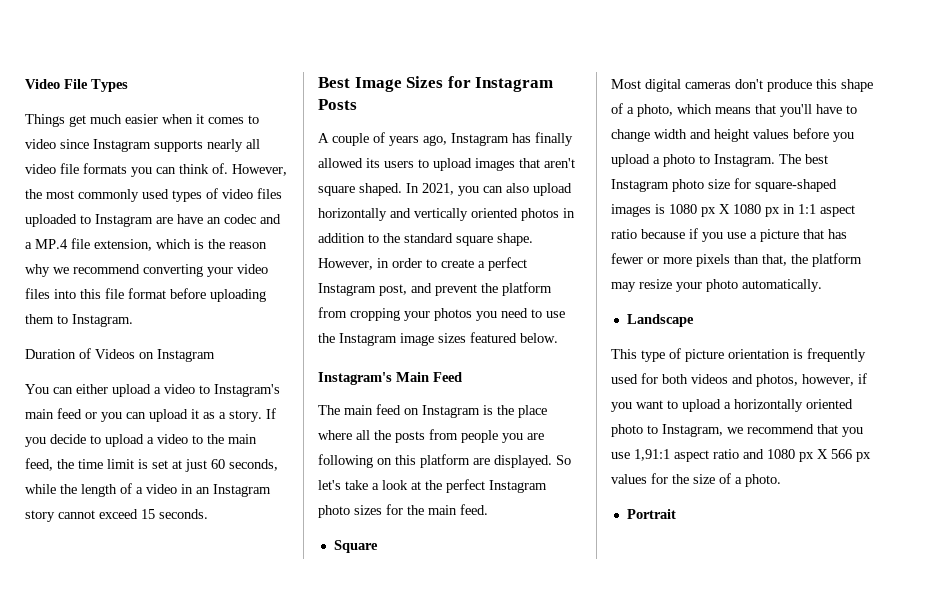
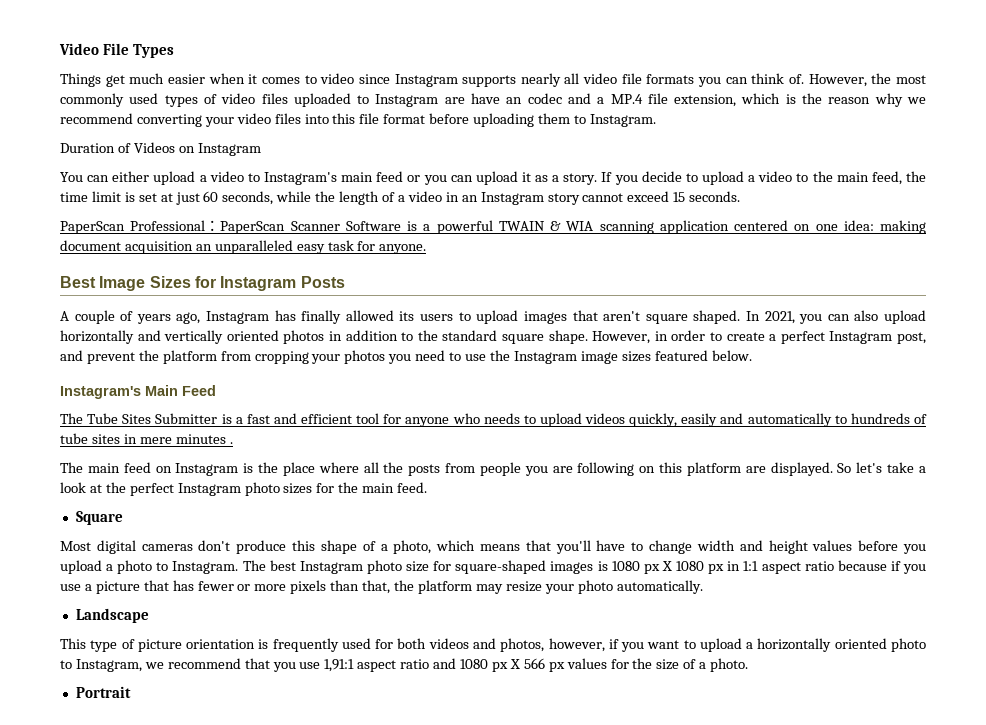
+ PaperScan Professional：PaperScan Scanner Software is a powerful TWAIN & WIA scanning application centered on one idea: making document acquisition an unparalleled easy task for anyone.
+ The Tube Sites Submitter is a fast and efficient tool for anyone who needs to upload videos quickly, easily and automatically to hundreds of tube sites in mere minutes .

